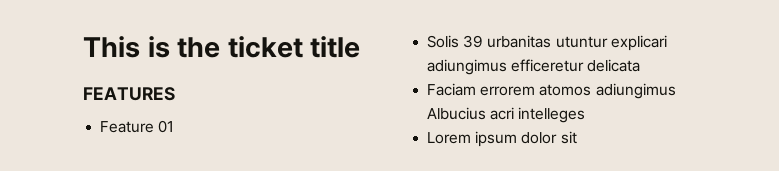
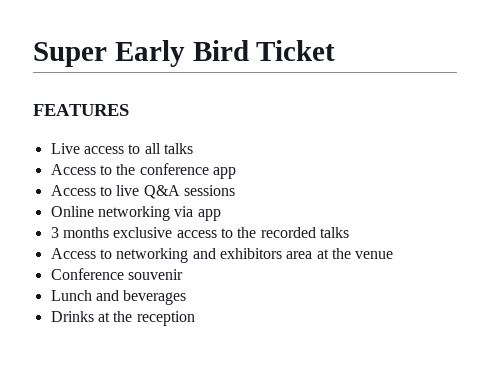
- This is the ticket title
+ Super Early Bird Ticket
  FEATURES
- Feature 01
- Solis 39 urbanitas utuntur explicari adiungimus efficeretur delicata
- Faciam errorem atomos adiungimus Albucius acri intelleges
- Lorem ipsum dolor sit
+ Live access to all talks
+ Access to the conference app
+ Access to live Q&A sessions
+ Online networking via app
+ 3 months exclusive access to the recorded talks
+ Access to networking and exhibitors area at the venue
+ Conference souvenir
+ Lunch and beverages
+ Drinks at the reception

